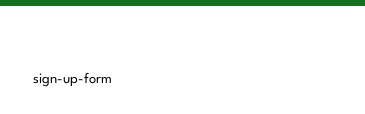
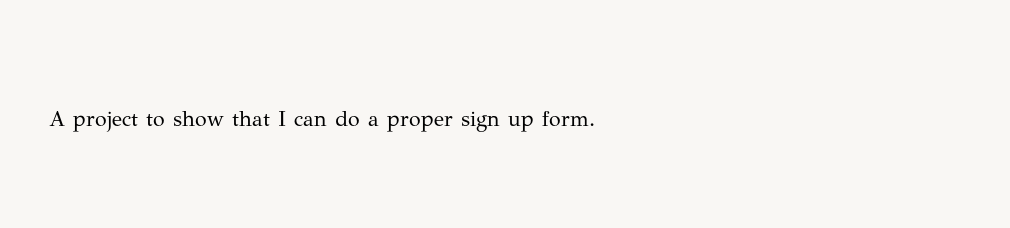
- sign-up-form
+ A project to show that I can do a proper sign up form.

